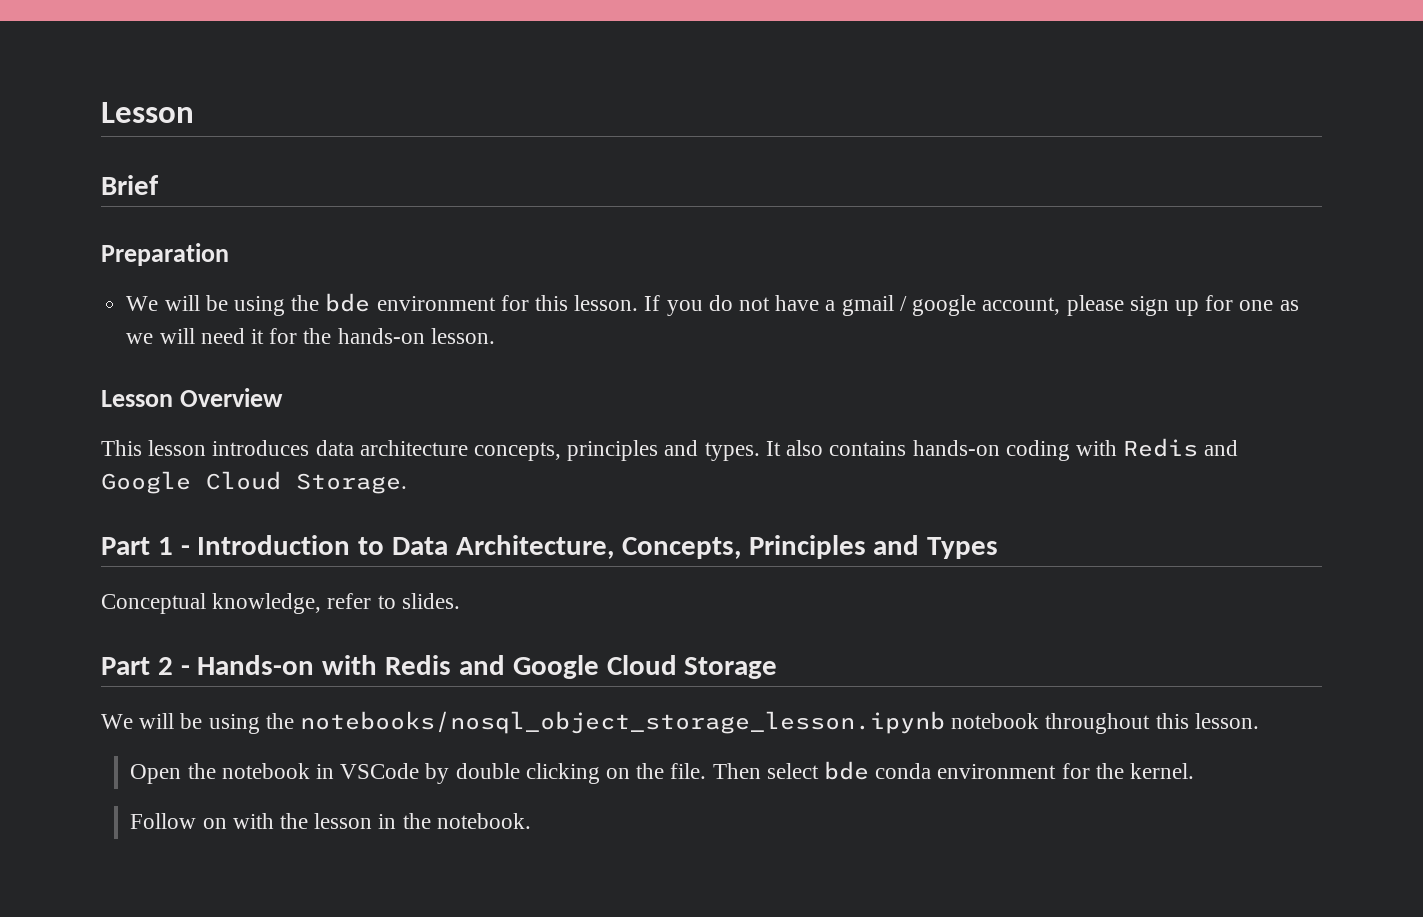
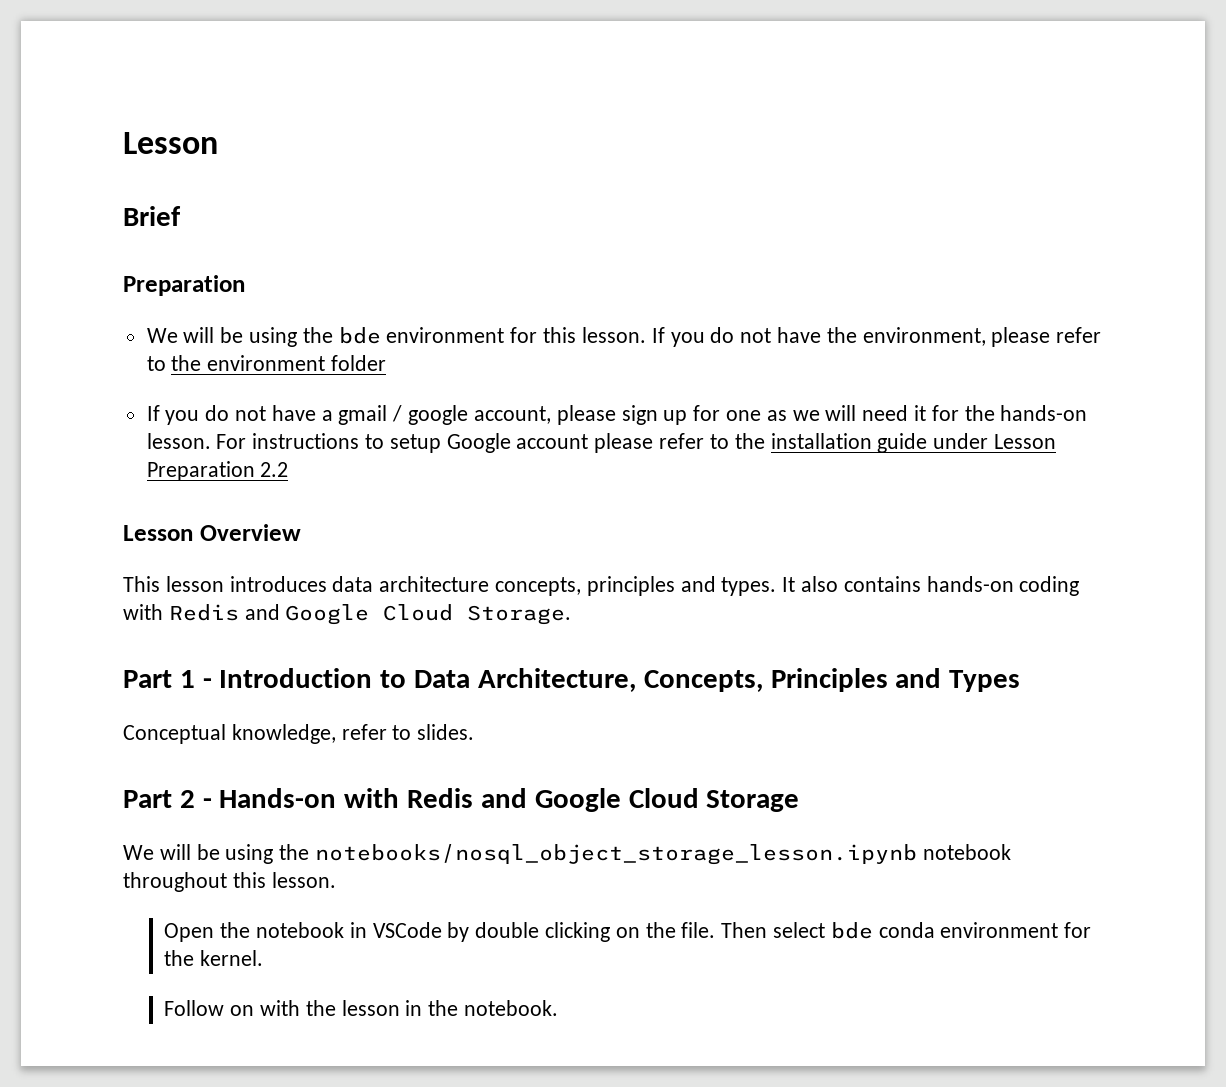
- If you do not have a gmail / google account, please sign up for one as we will need it for the hands-on lesson.
+ If you do not have the environment, please refer to the environment folder
+ If you do not have a gmail / google account, please sign up for one as we will need it for the hands-on lesson. For instructions to setup Google account please refer to the installation guide under Lesson Preparation 2.2

